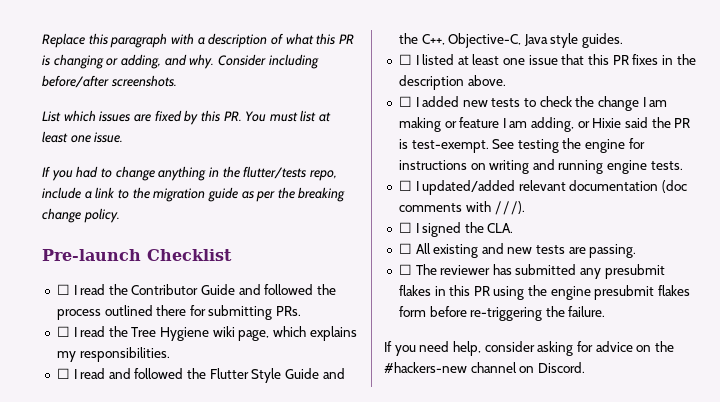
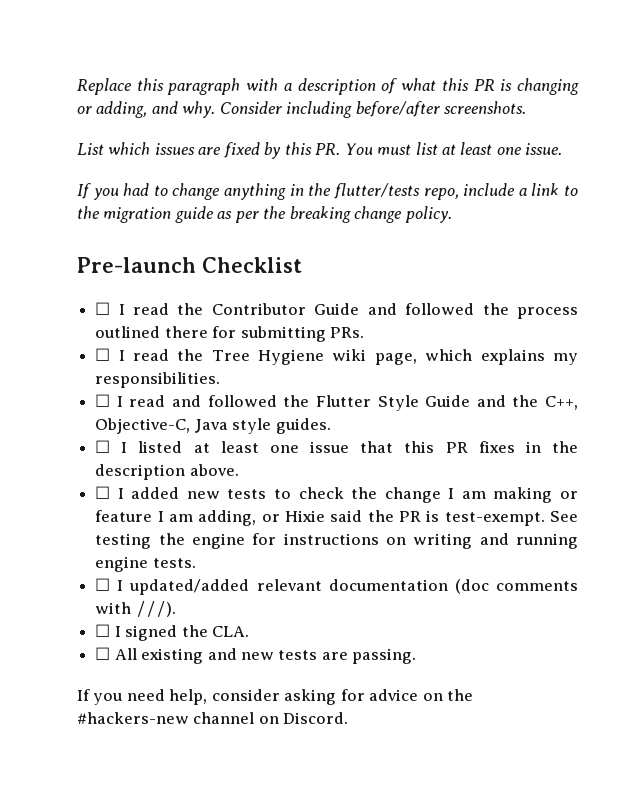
- ☐ The reviewer has submitted any presubmit flakes in this PR using the engine presubmit flakes form before re-triggering the failure.

